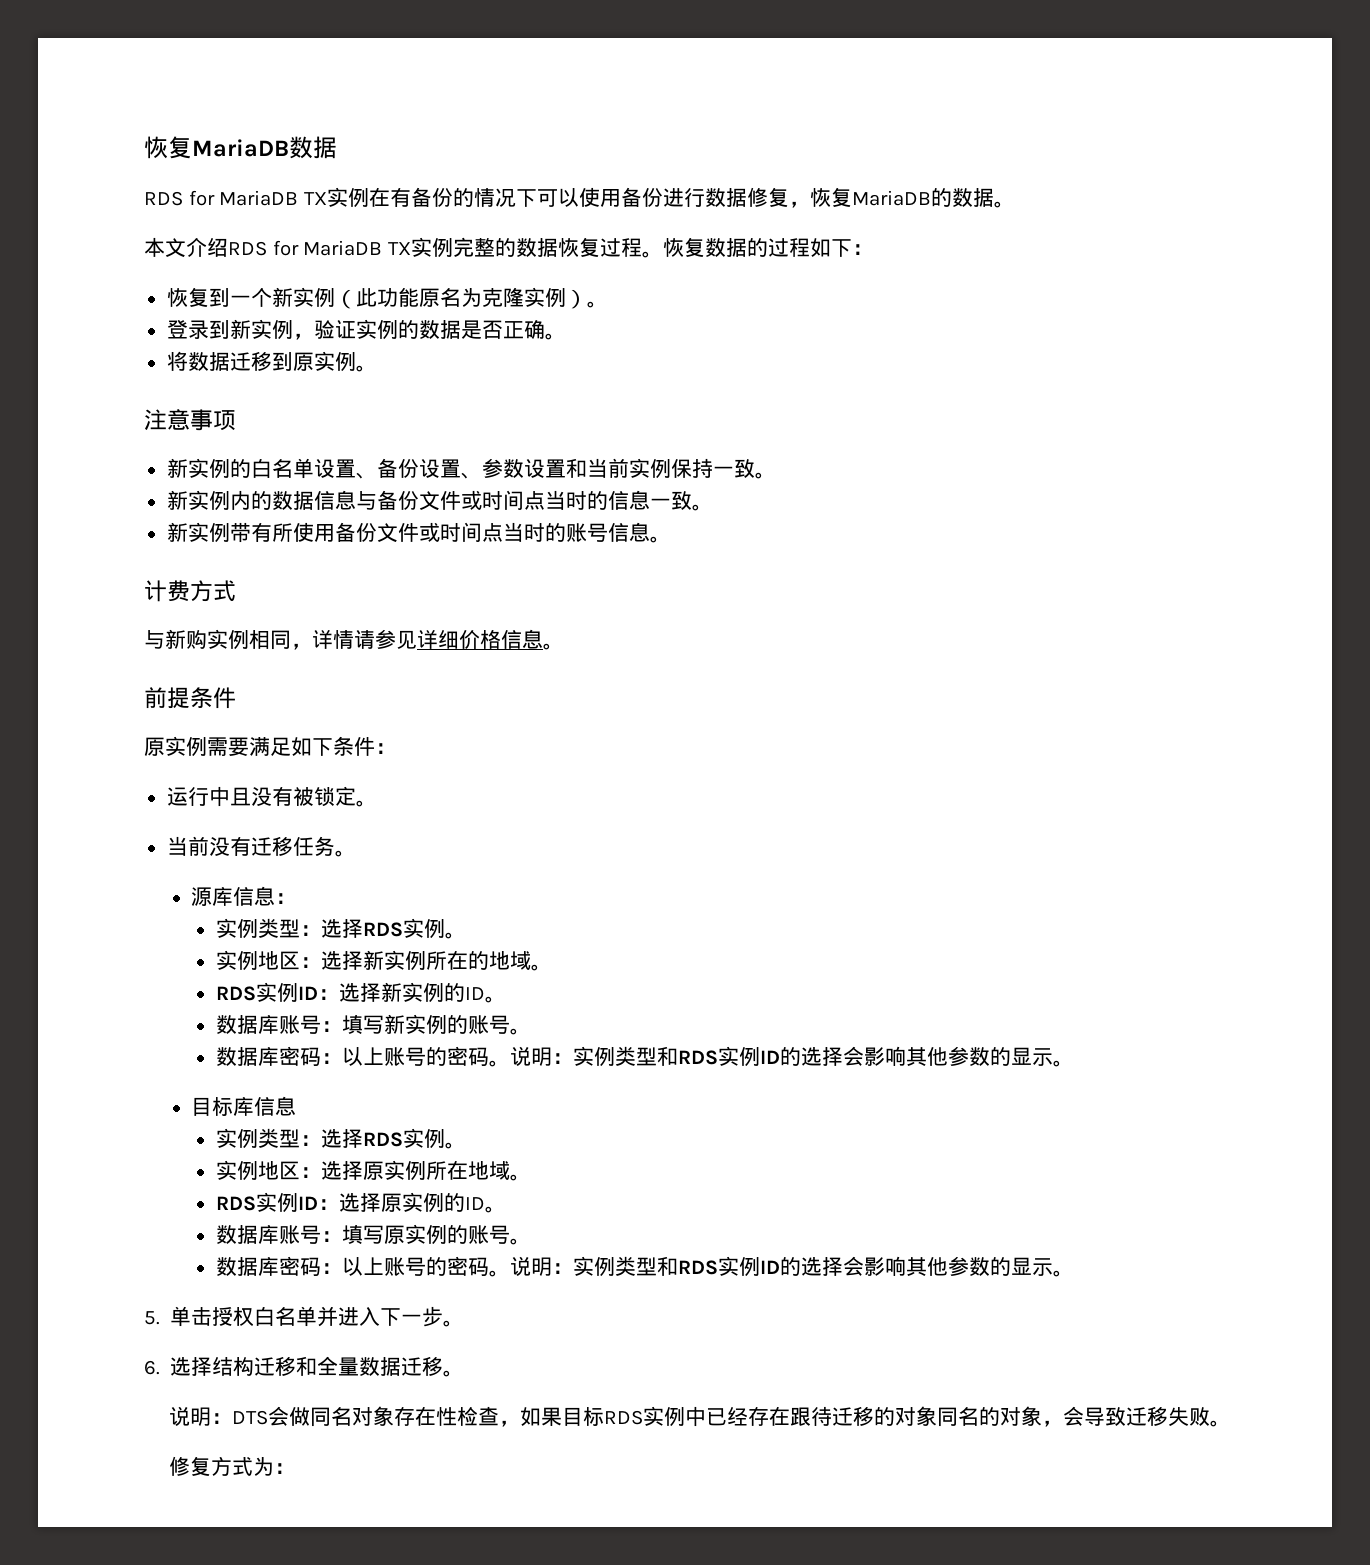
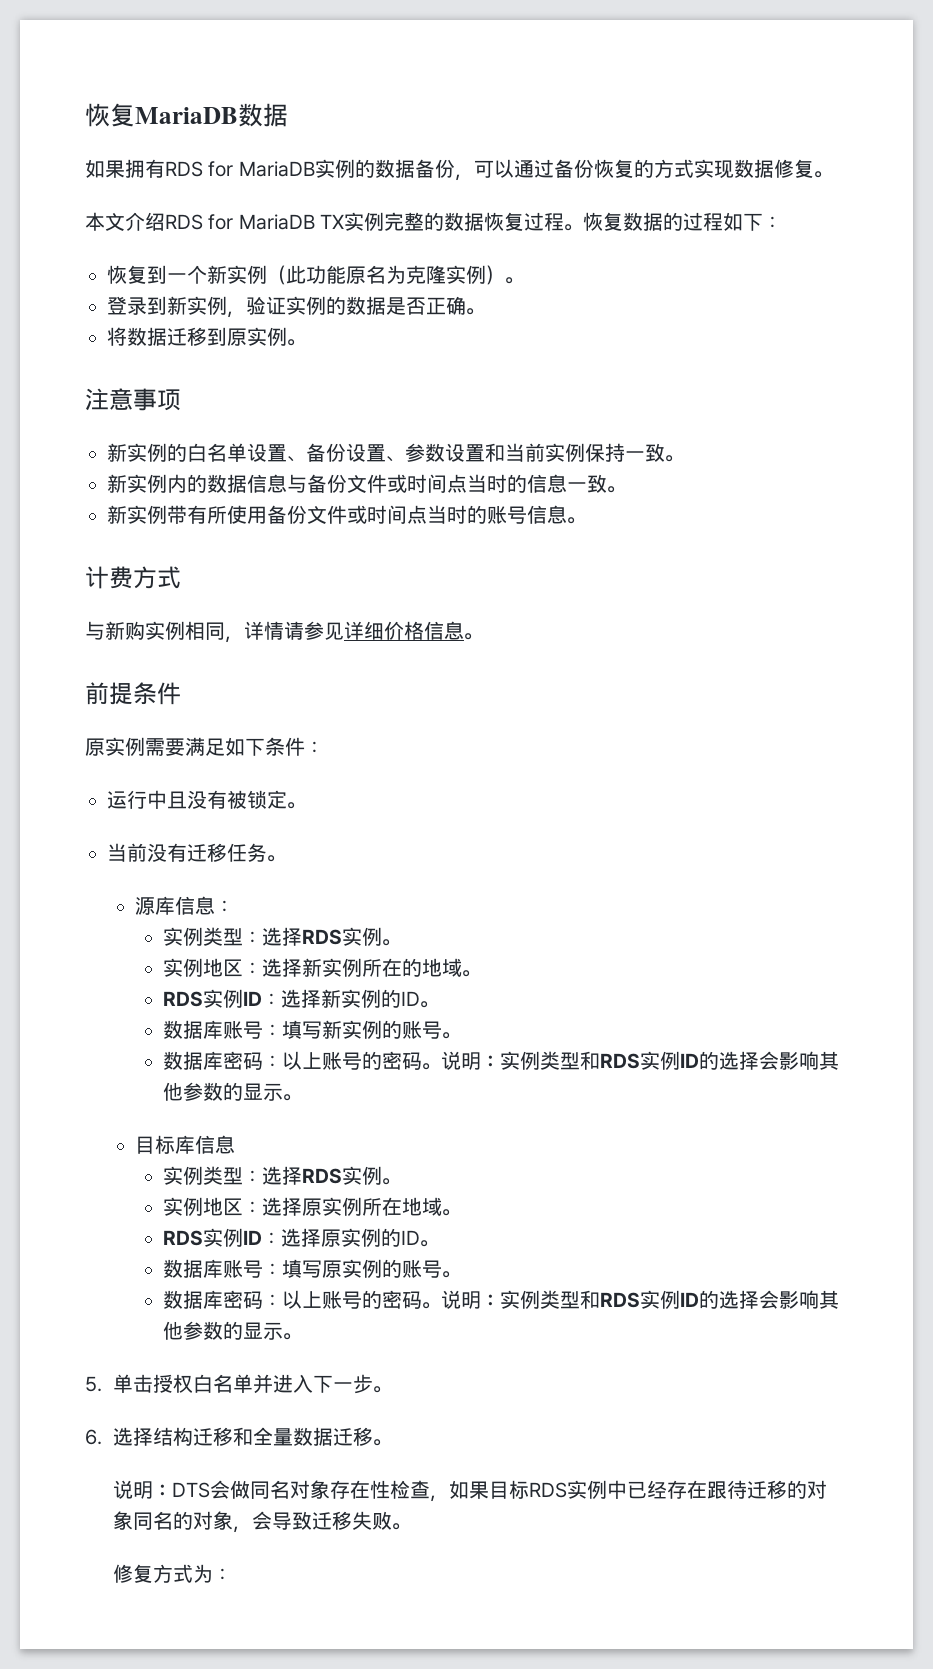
- RDS for MariaDB TX实例在有备份的情况下可以使用备份进行数据修复，恢复MariaDB的数据。
+ 如果拥有RDS for MariaDB实例的数据备份，可以通过备份恢复的方式实现数据修复。

